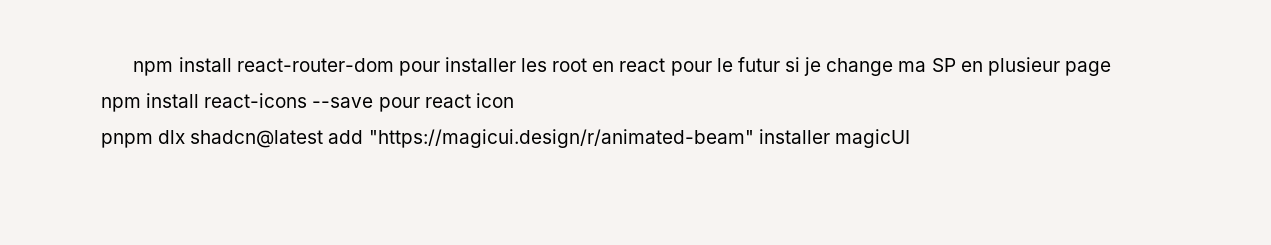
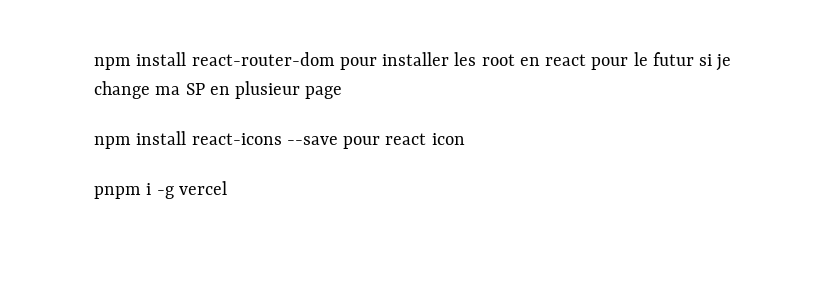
- pnpm dlx shadcn@latest add "https://magicui.design/r/animated-beam" installer magicUI
+ pnpm i -g vercel

